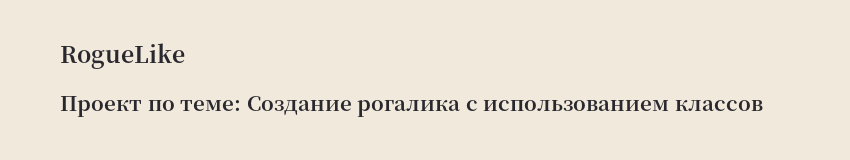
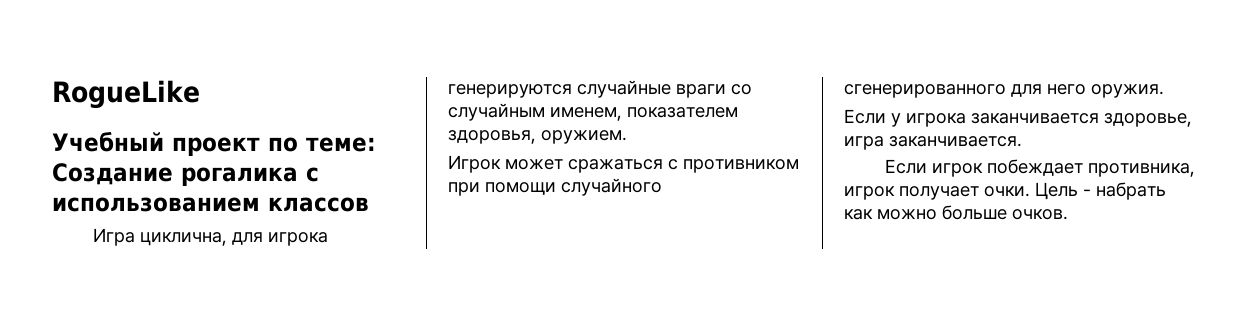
- Проект по теме: Создание рогалика с использованием классов
+ Учебный проект по теме: Создание рогалика с использованием классов
+ Игра циклична, для игрока генерируются случайные враги со случайным именем, показателем здоровья, оружием.
+ Игрок может сражаться с противником при помощи случайного сгенерированного для него оружия.
+ Если у игрока заканчивается здоровье, игра заканчивается.
+ Если игрок побеждает противника, игрок получает очки. Цель - набрать как можно больше очков.

